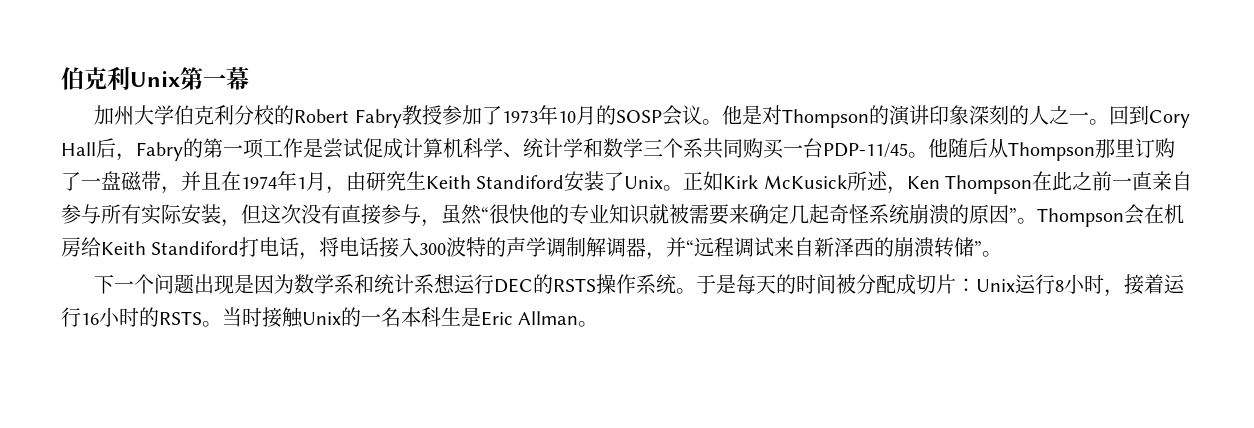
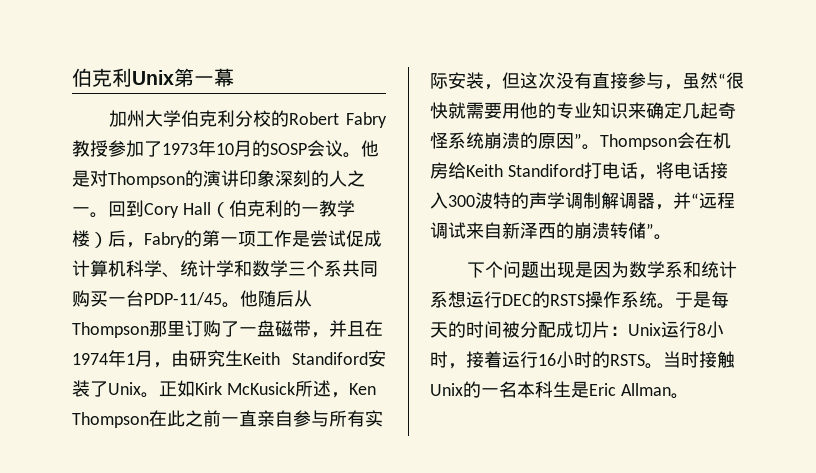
- 回到Cory Hall后，Fabry的第一项工作是尝试促成计算机科学、统计学和数学三个系共同购买一台PDP-11/45。
+ 回到Cory Hall（伯克利的一教学楼）后，Fabry的第一项工作是尝试促成计算机科学、统计学和数学三个系共同购买一台PDP-11/45。
- 正如Kirk McKusick所述，Ken Thompson在此之前一直亲自参与所有实际安装，但这次没有直接参与，虽然“很快他的专业知识就被需要来确定几起奇怪系统崩溃的原因”。
+ 正如Kirk McKusick所述，Ken Thompson在此之前一直亲自参与所有实际安装，但这次没有直接参与，虽然“很快就需要用他的专业知识来确定几起奇怪系统崩溃的原因”。
- 下一个问题出现是因为数学系和统计系想运行DEC的RSTS操作系统。
+ 下个问题出现是因为数学系和统计系想运行DEC的RSTS操作系统。

